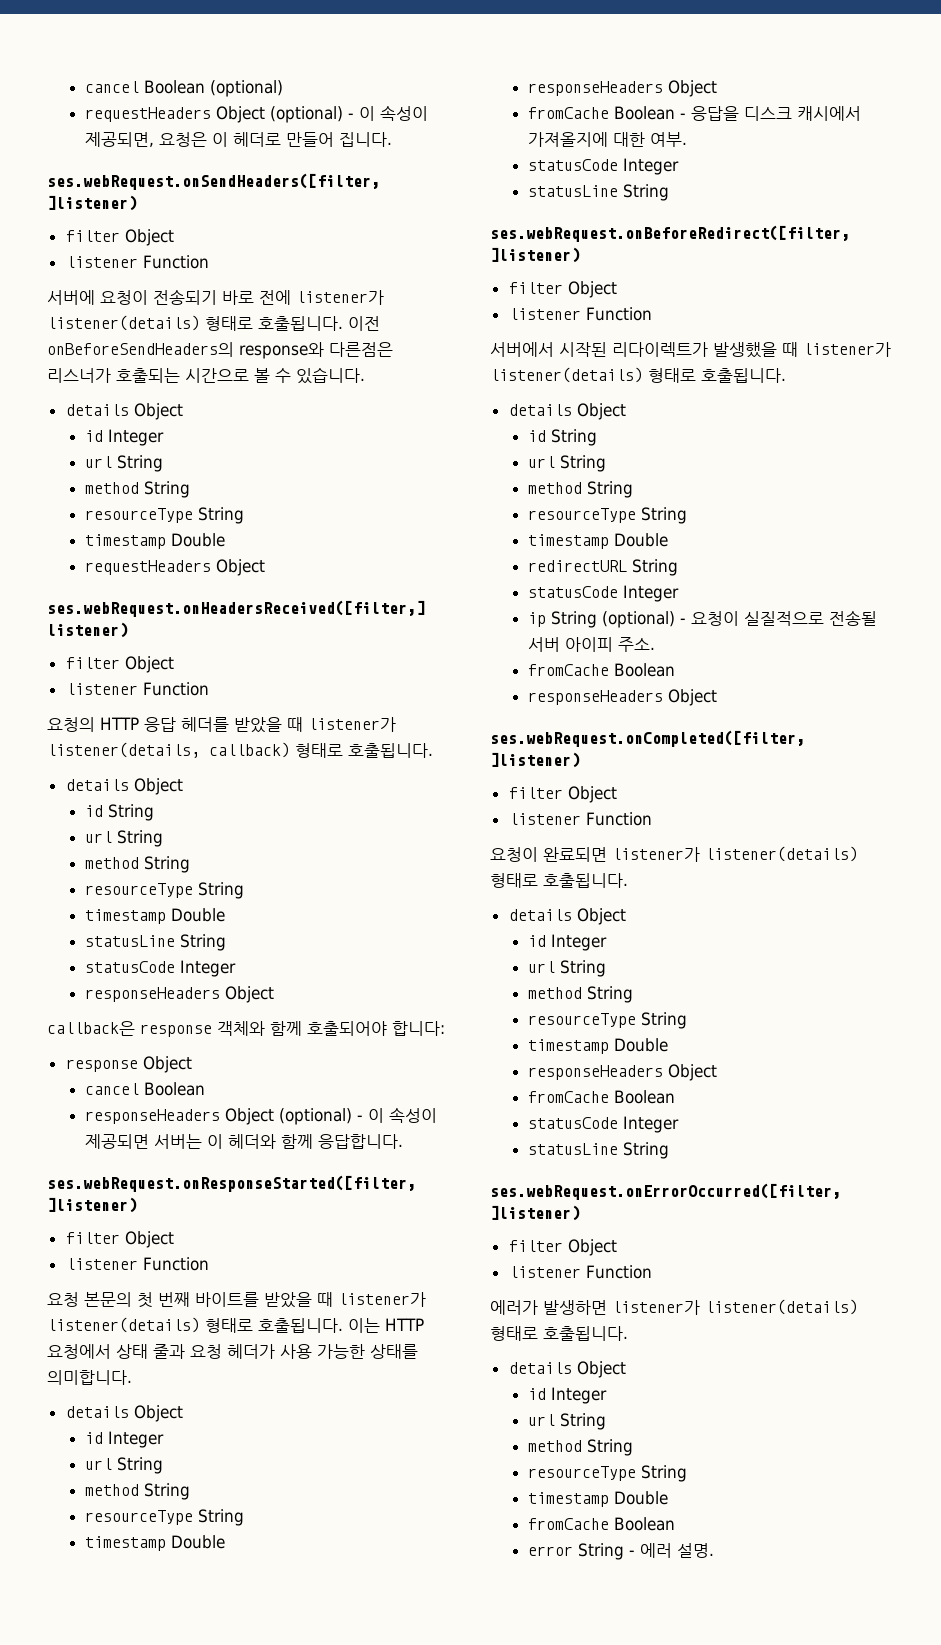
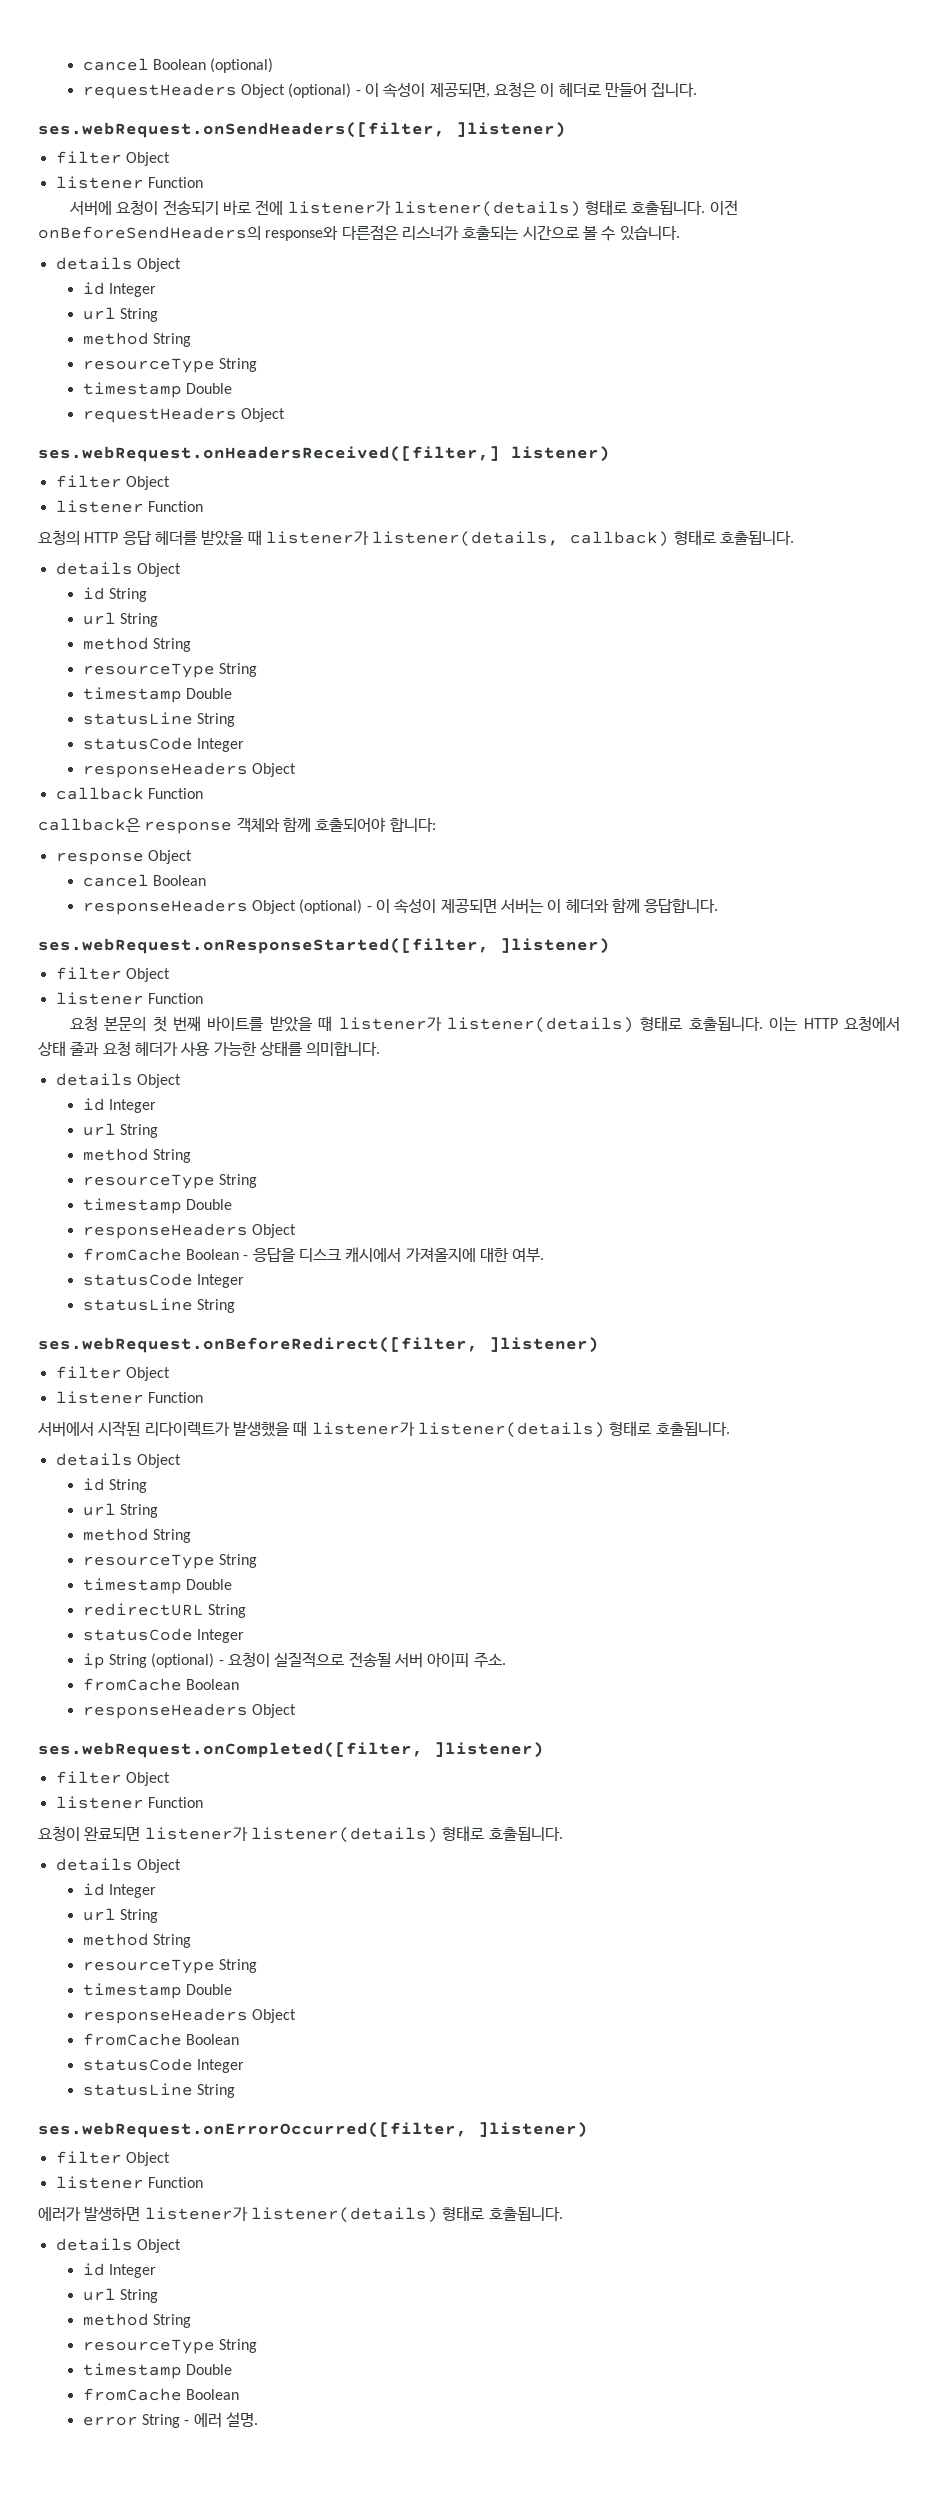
+ callback Function

